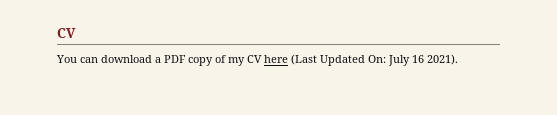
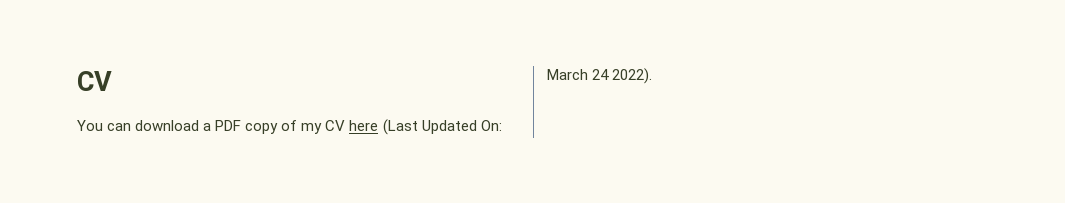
- You can download a PDF copy of my CV here (Last Updated On: July 16 2021).
+ You can download a PDF copy of my CV here (Last Updated On: March 24 2022).

